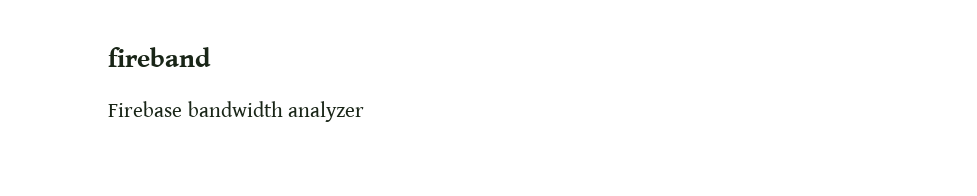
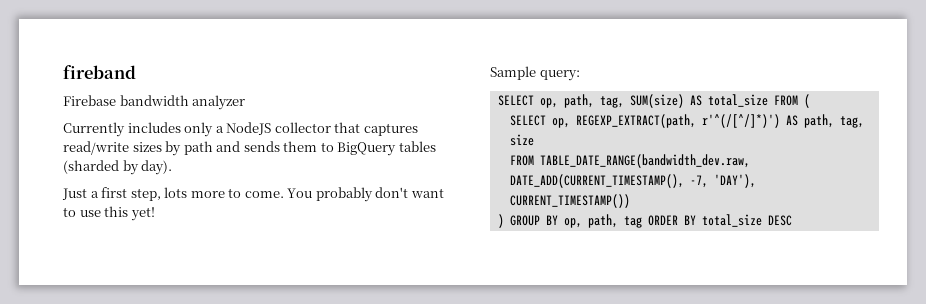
+ Currently includes only a NodeJS collector that captures read/write sizes by path and sends them to BigQuery tables (sharded by day).
+ Just a first step, lots more to come. You probably don't want to use this yet!
+ Sample query:
+ SELECT op, path, tag, SUM(size) AS total_size FROM (
+ SELECT op, REGEXP_EXTRACT(path, r'^(/[^/]*)') AS path, tag, size
+ FROM TABLE_DATE_RANGE(bandwidth_dev.raw, DATE_ADD(CURRENT_TIMESTAMP(), -7, 'DAY'), CURRENT_TIMESTAMP())
+ ) GROUP BY op, path, tag ORDER BY total_size DESC

